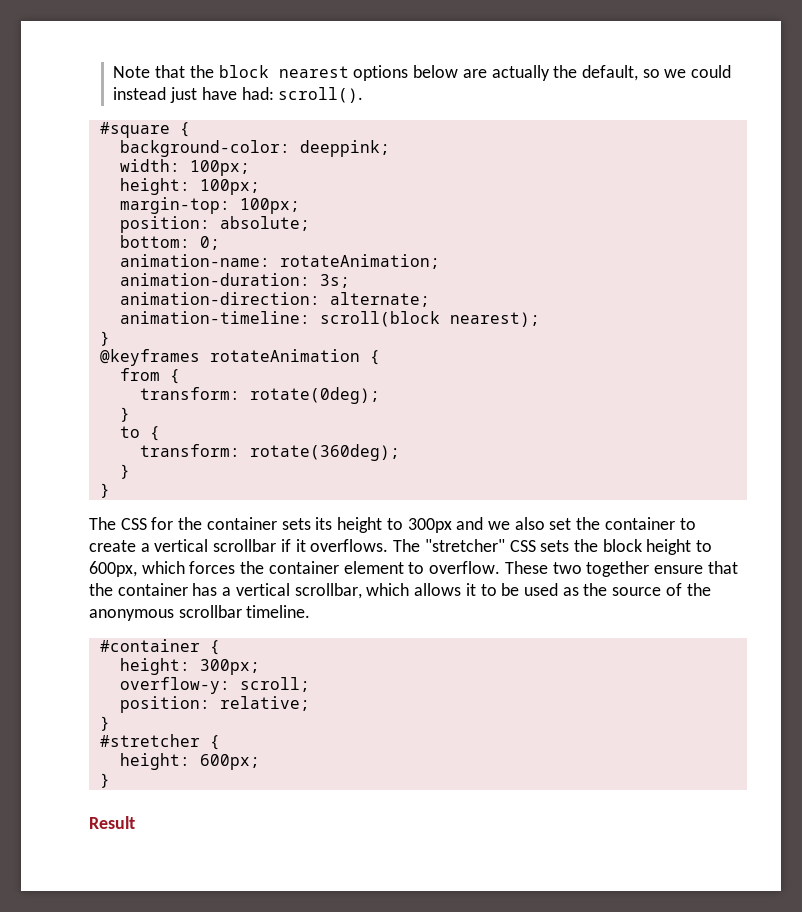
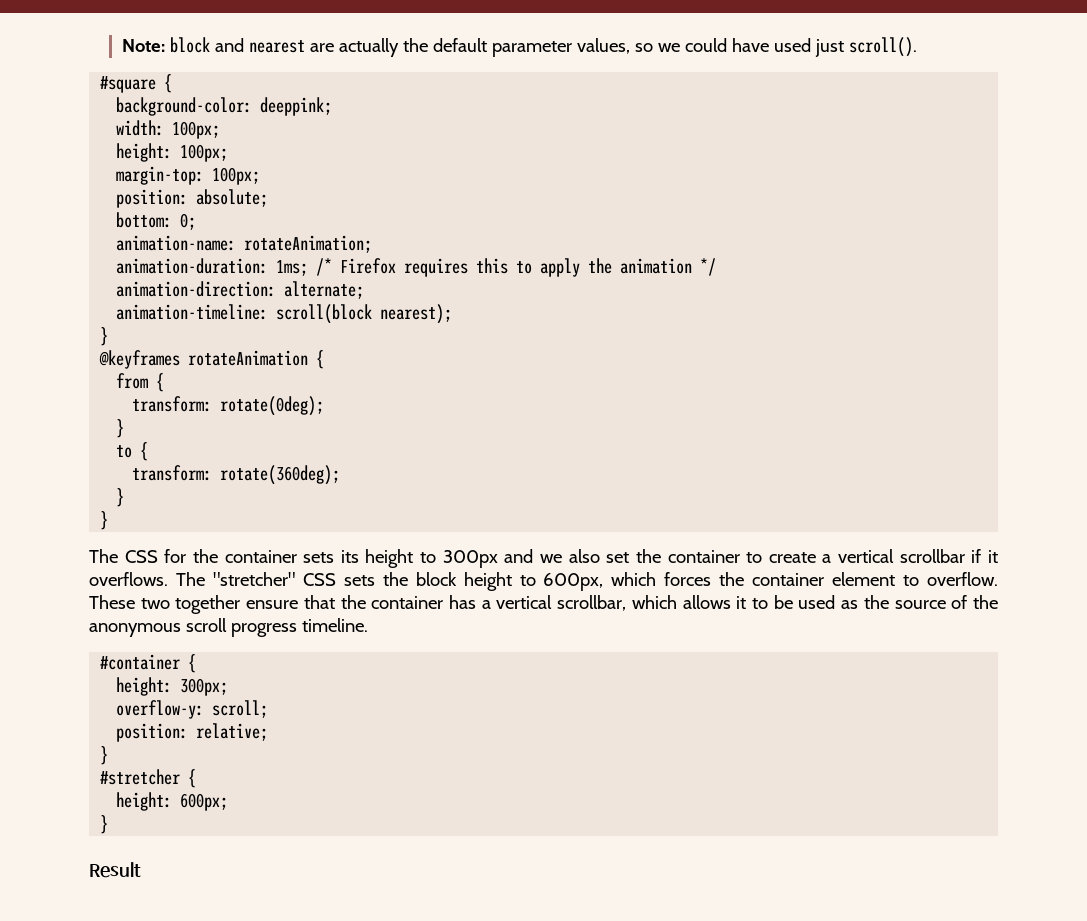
- Note that the block nearest options below are actually the default, so we could instead just have had: scroll().
+ Note: block and nearest are actually the default parameter values, so we could have used just scroll().
- animation-duration: 3s;
+ animation-duration: 1ms; /* Firefox requires this to apply the animation */
- These two together ensure that the container has a vertical scrollbar, which allows it to be used as the source of the anonymous scrollbar timeline.
+ These two together ensure that the container has a vertical scrollbar, which allows it to be used as the source of the anonymous scroll progress timeline.

